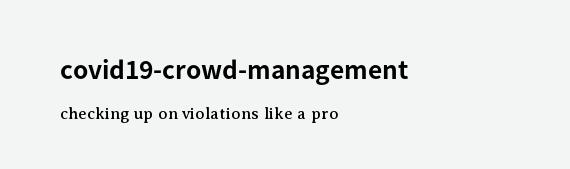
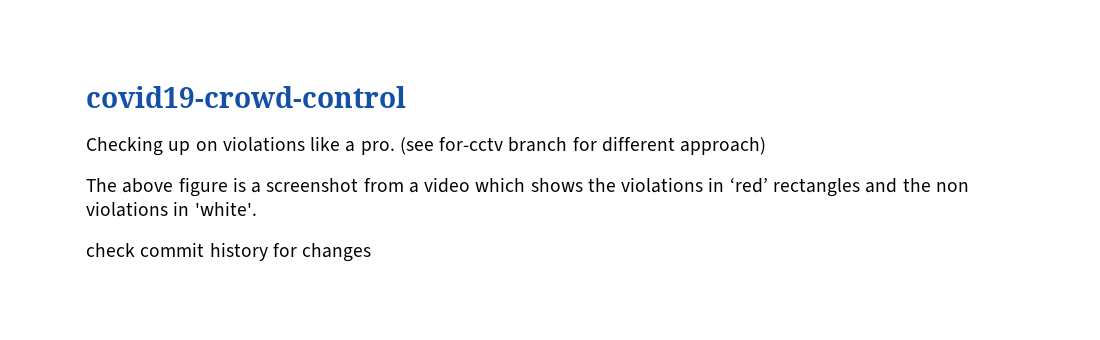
- covid19-crowd-management
- checking up on violations like a pro
+ covid19-crowd-control
+ Checking up on violations like a pro. (see for-cctv branch for different approach)
+ The above figure is a screenshot from a video which shows the violations in ‘red’ rectangles and the non violations in 'white'.
+ check commit history for changes

